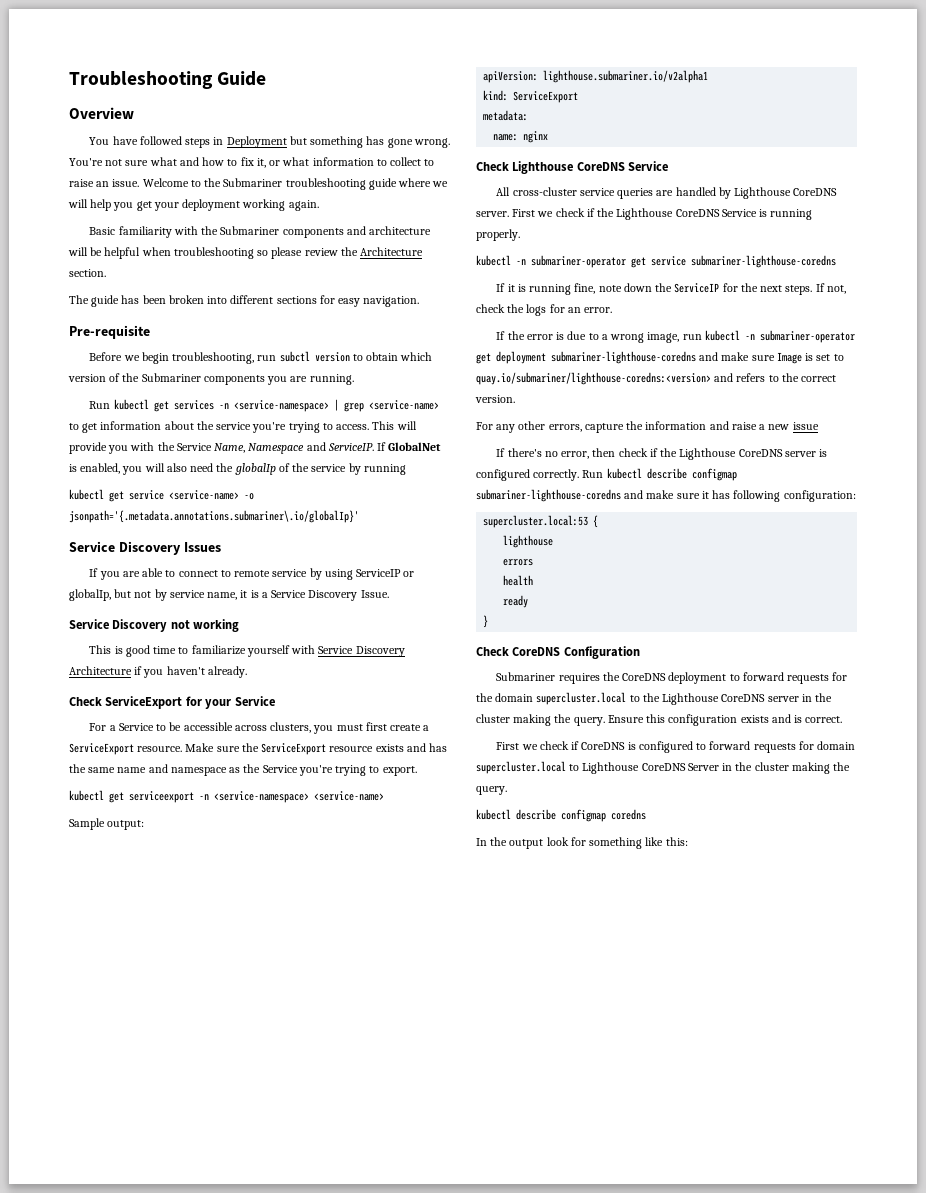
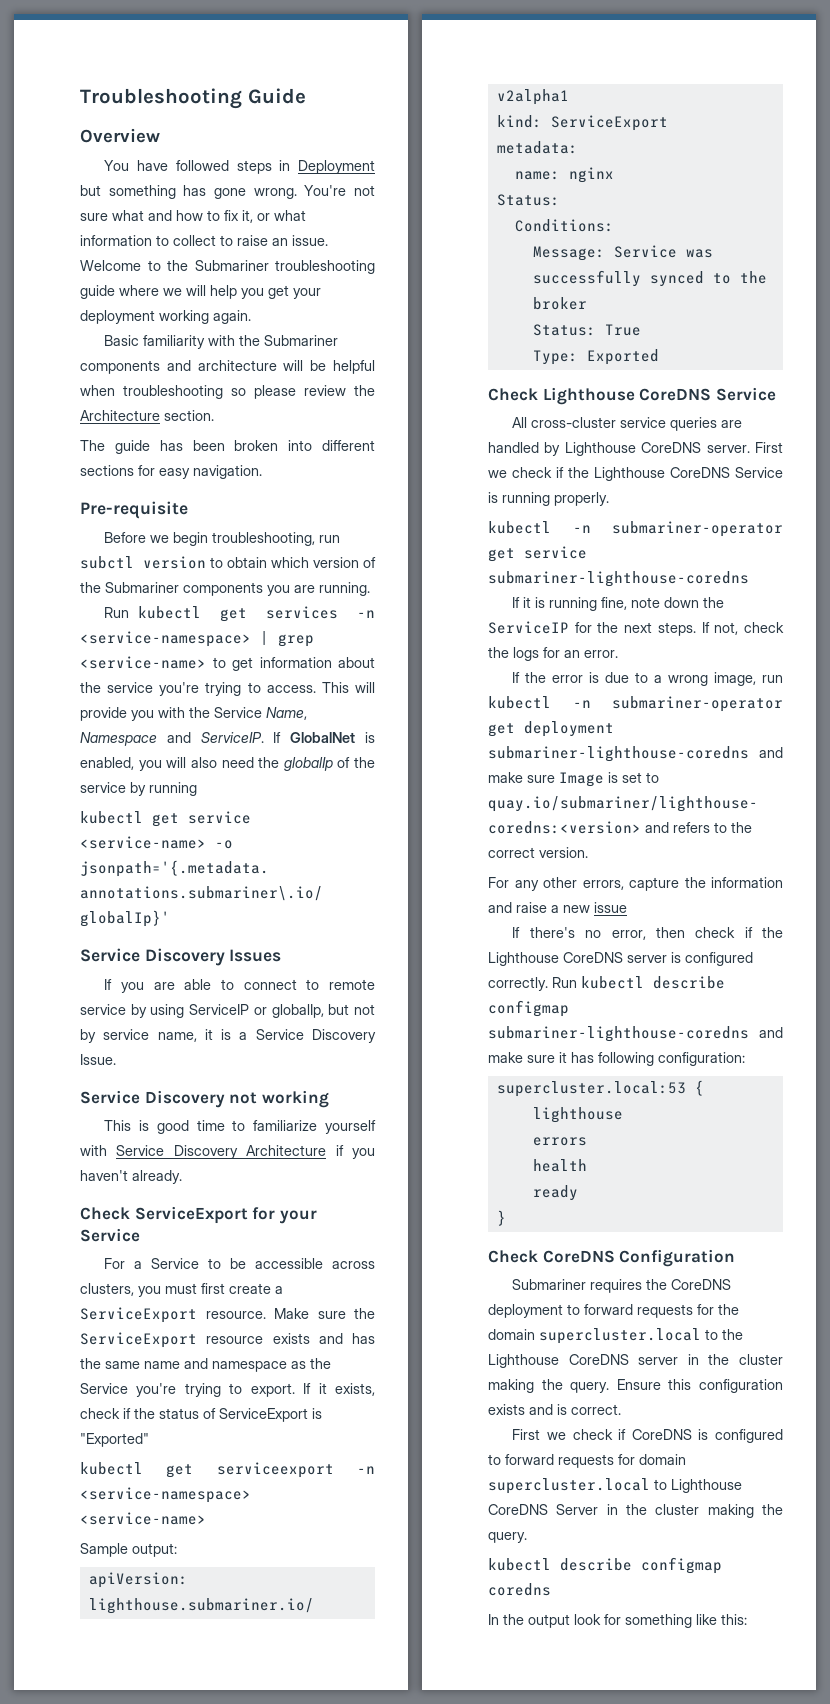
+ If it exists, check if the status of ServiceExport is "Exported"
  name: nginx
+ Status:
+ Conditions:
+ Message: Service was successfully synced to the broker
+ Status: True
+ Type: Exported

